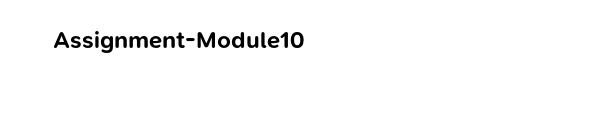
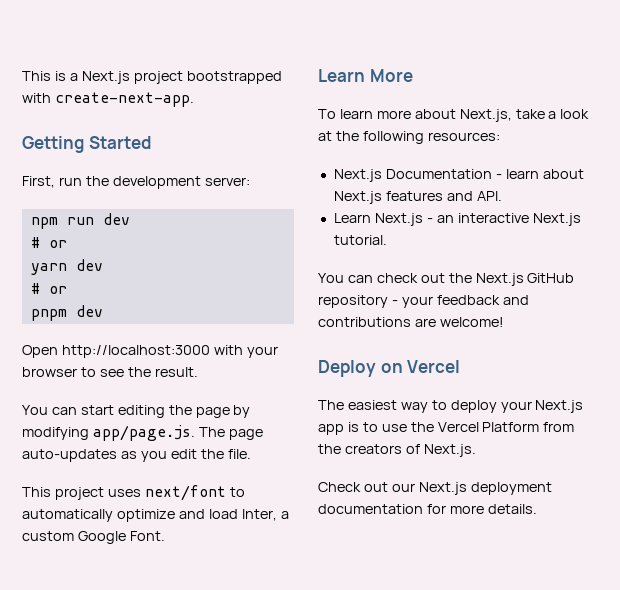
- Assignment-Module10
+ This is a Next.js project bootstrapped with create-next-app.
+ Getting Started
+ First, run the development server:
+ npm run dev
+ # or
+ yarn dev
+ # or
+ pnpm dev
+ Open http://localhost:3000 with your browser to see the result.
+ You can start editing the page by modifying app/page.js. The page auto-updates as you edit the file.
+ This project uses next/font to automatically optimize and load Inter, a custom Google Font.
+ Learn More
+ To learn more about Next.js, take a look at the following resources:
+ Next.js Documentation - learn about Next.js features and API.
+ Learn Next.js - an interactive Next.js tutorial.
+ You can check out the Next.js GitHub repository - your feedback and contributions are welcome!
+ Deploy on Vercel
+ The easiest way to deploy your Next.js app is to use the Vercel Platform from the creators of Next.js.
+ Check out our Next.js deployment documentation for more details.

